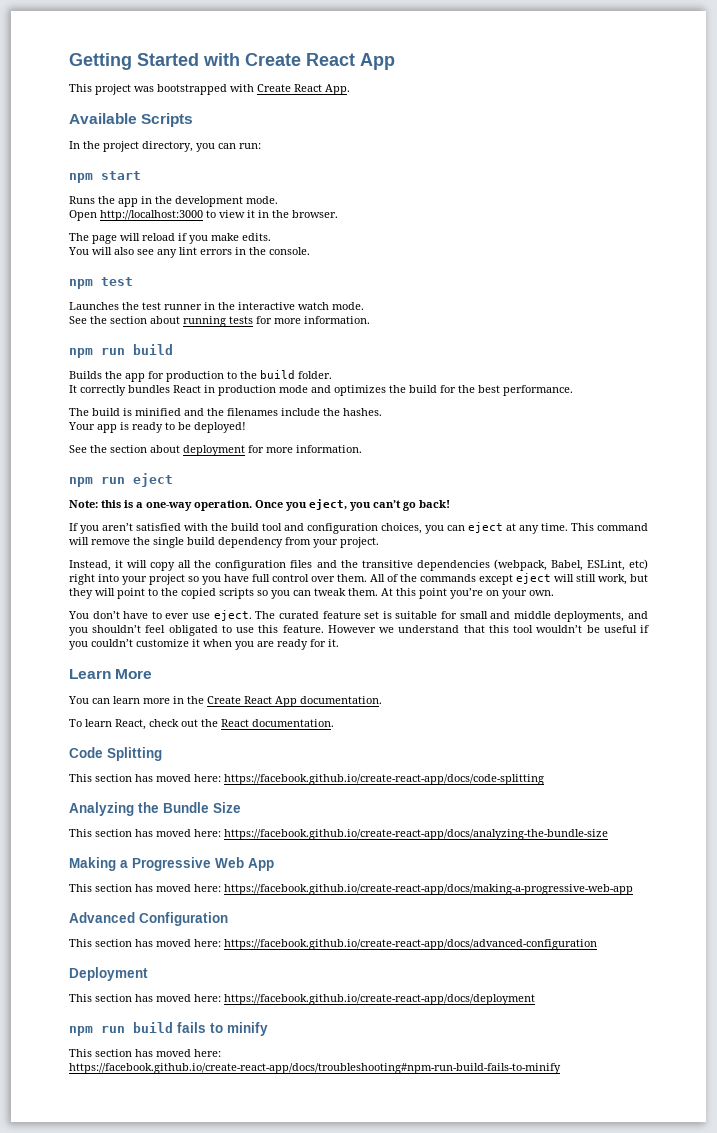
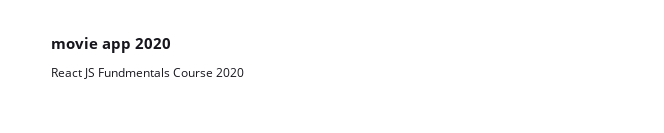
- Getting Started with Create React App
- This project was bootstrapped with Create React App.
- Available Scripts
- In the project directory, you can run:
- npm start
- Runs the app in the development mode.
- Open http://localhost:3000 to view it in the browser.
- The page will reload if you make edits.
- You will also see any lint errors in the console.
- npm test
- Launches the test runner in the interactive watch mode.
- See the section about running tests for more information.
- npm run build
- Builds the app for production to the build folder.
- It correctly bundles React in production mode and optimizes the build for the best performance.
- The build is minified and the filenames include the hashes.
- Your app is ready to be deployed!
- See the section about deployment for more information.
- npm run eject
- Note: this is a one-way operation. Once you eject, you can’t go back!
- If you aren’t satisfied with the build tool and configuration choices, you can eject at any time. This command will remove the single build dependency from your project.
- Instead, it will copy all the configuration files and the transitive dependencies (webpack, Babel, ESLint, etc) right into your project so you have full control over them. All of the commands except eject will still work, but they will point to the copied scripts so you can tweak them. At this point you’re on your own.
- You don’t have to ever use eject. The curated feature set is suitable for small and middle deployments, and you shouldn’t feel obligated to use this feature. However we understand that this tool wouldn’t be useful if you couldn’t customize it when you are ready for it.
- Learn More
- You can learn more in the Create React App documentation.
- To learn React, check out the React documentation.
- Code Splitting
- This section has moved here: https://facebook.github.io/create-react-app/docs/code-splitting
- Analyzing the Bundle Size
- This section has moved here: https://facebook.github.io/create-react-app/docs/analyzing-the-bundle-size
- Making a Progressive Web App
- This section has moved here: https://facebook.github.io/create-react-app/docs/making-a-progressive-web-app
- Advanced Configuration
- This section has moved here: https://facebook.github.io/create-react-app/docs/advanced-configuration
- Deployment
- This section has moved here: https://facebook.github.io/create-react-app/docs/deployment
- npm run build fails to minify
- This section has moved here: https://facebook.github.io/create-react-app/docs/troubleshooting#npm-run-build-fails-to-minify
+ movie app 2020
+ React JS Fundmentals Course 2020

